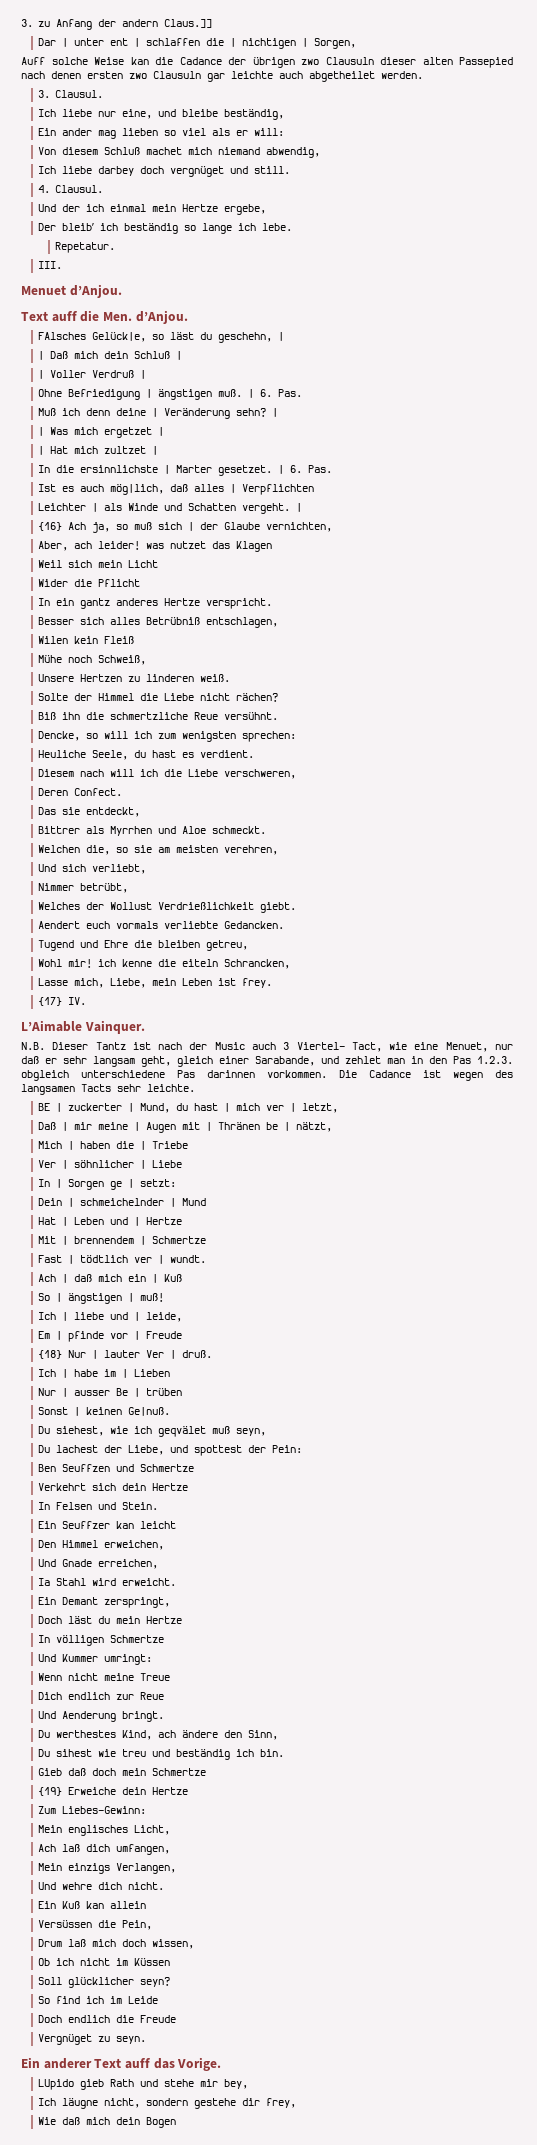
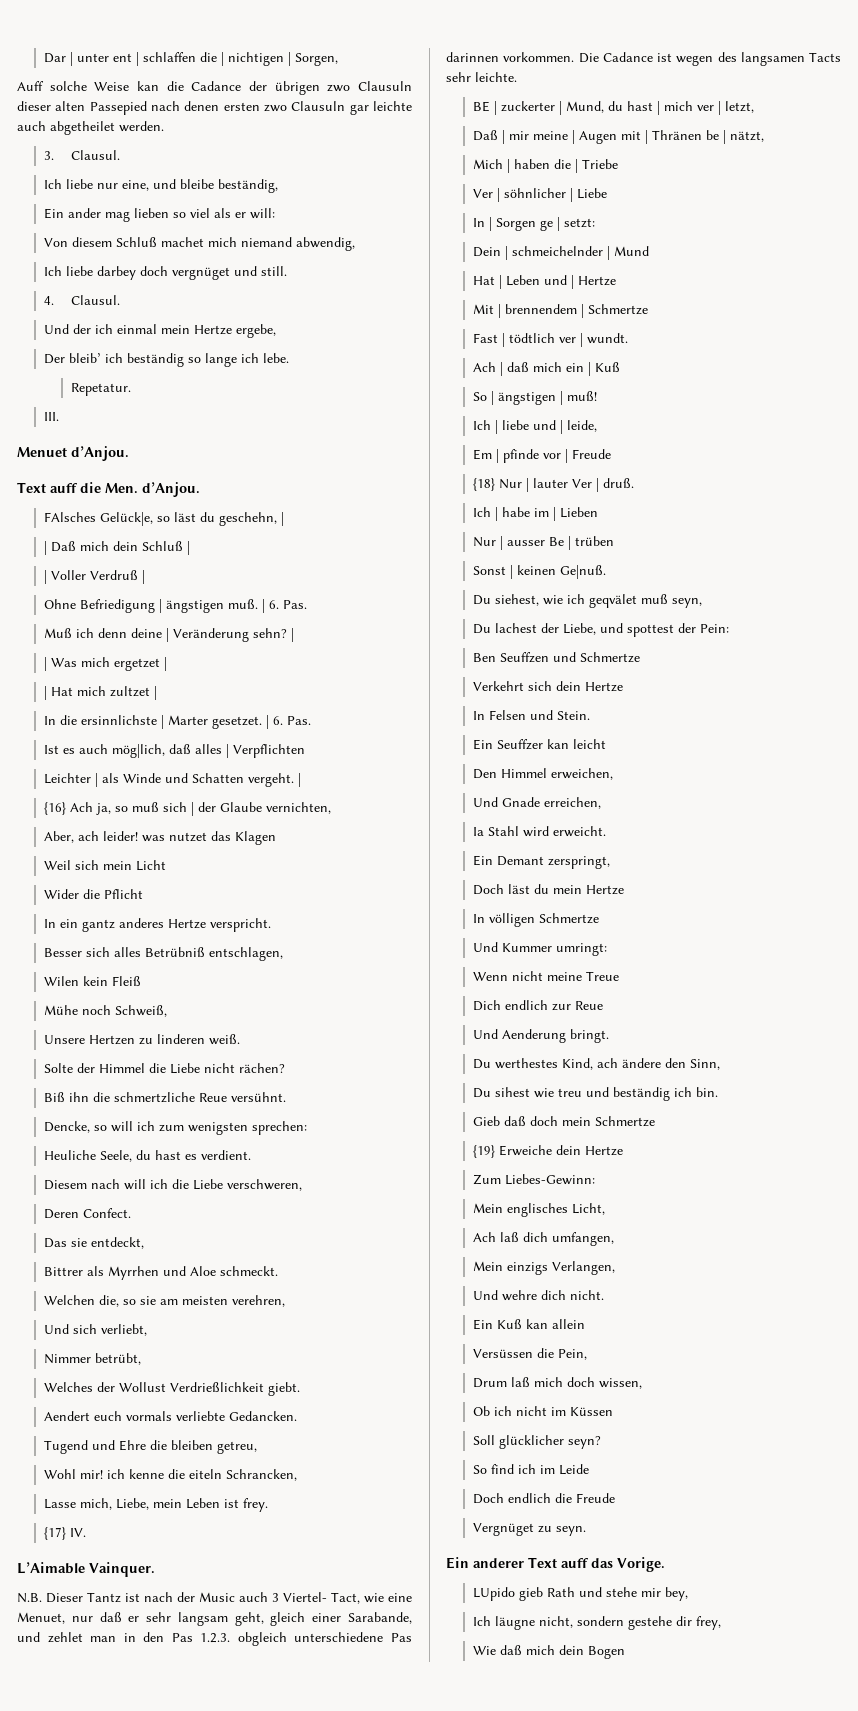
- 3. zu Anfang der andern Claus.]]

